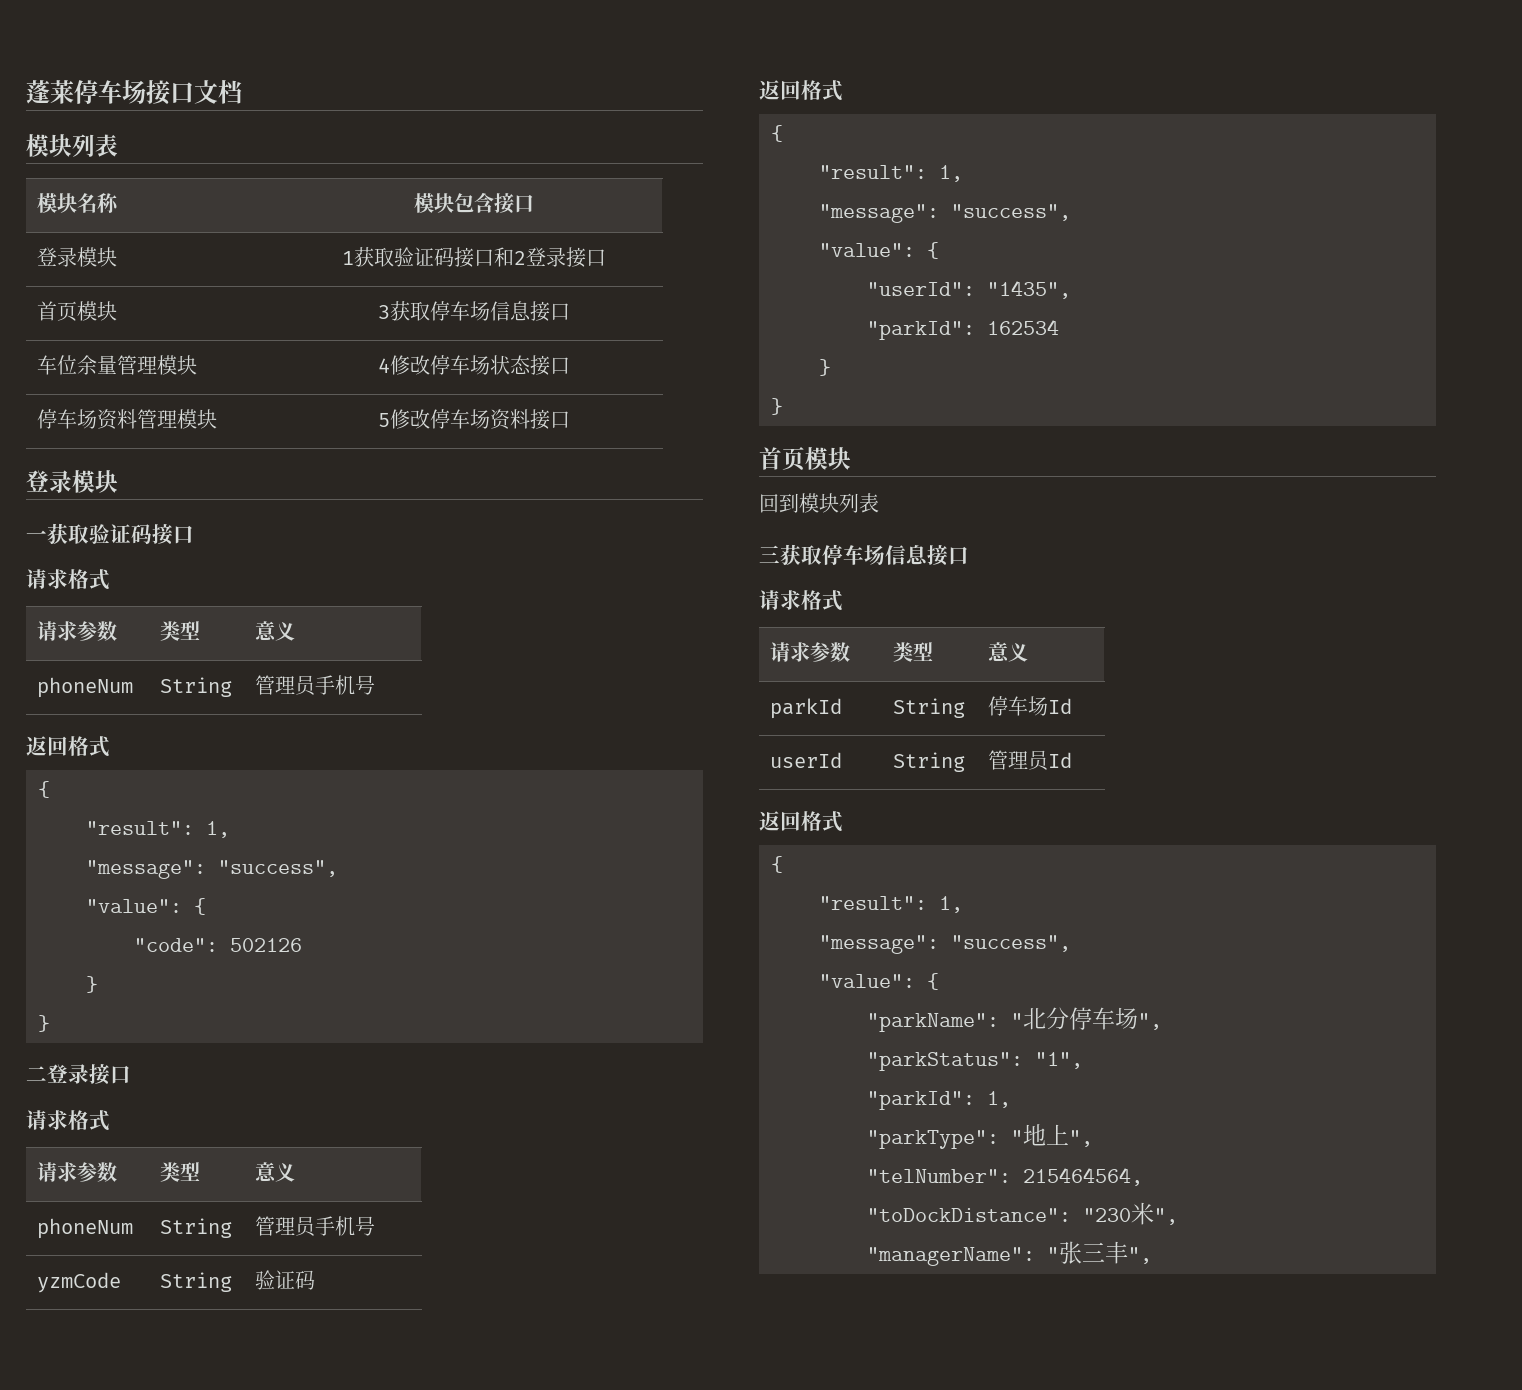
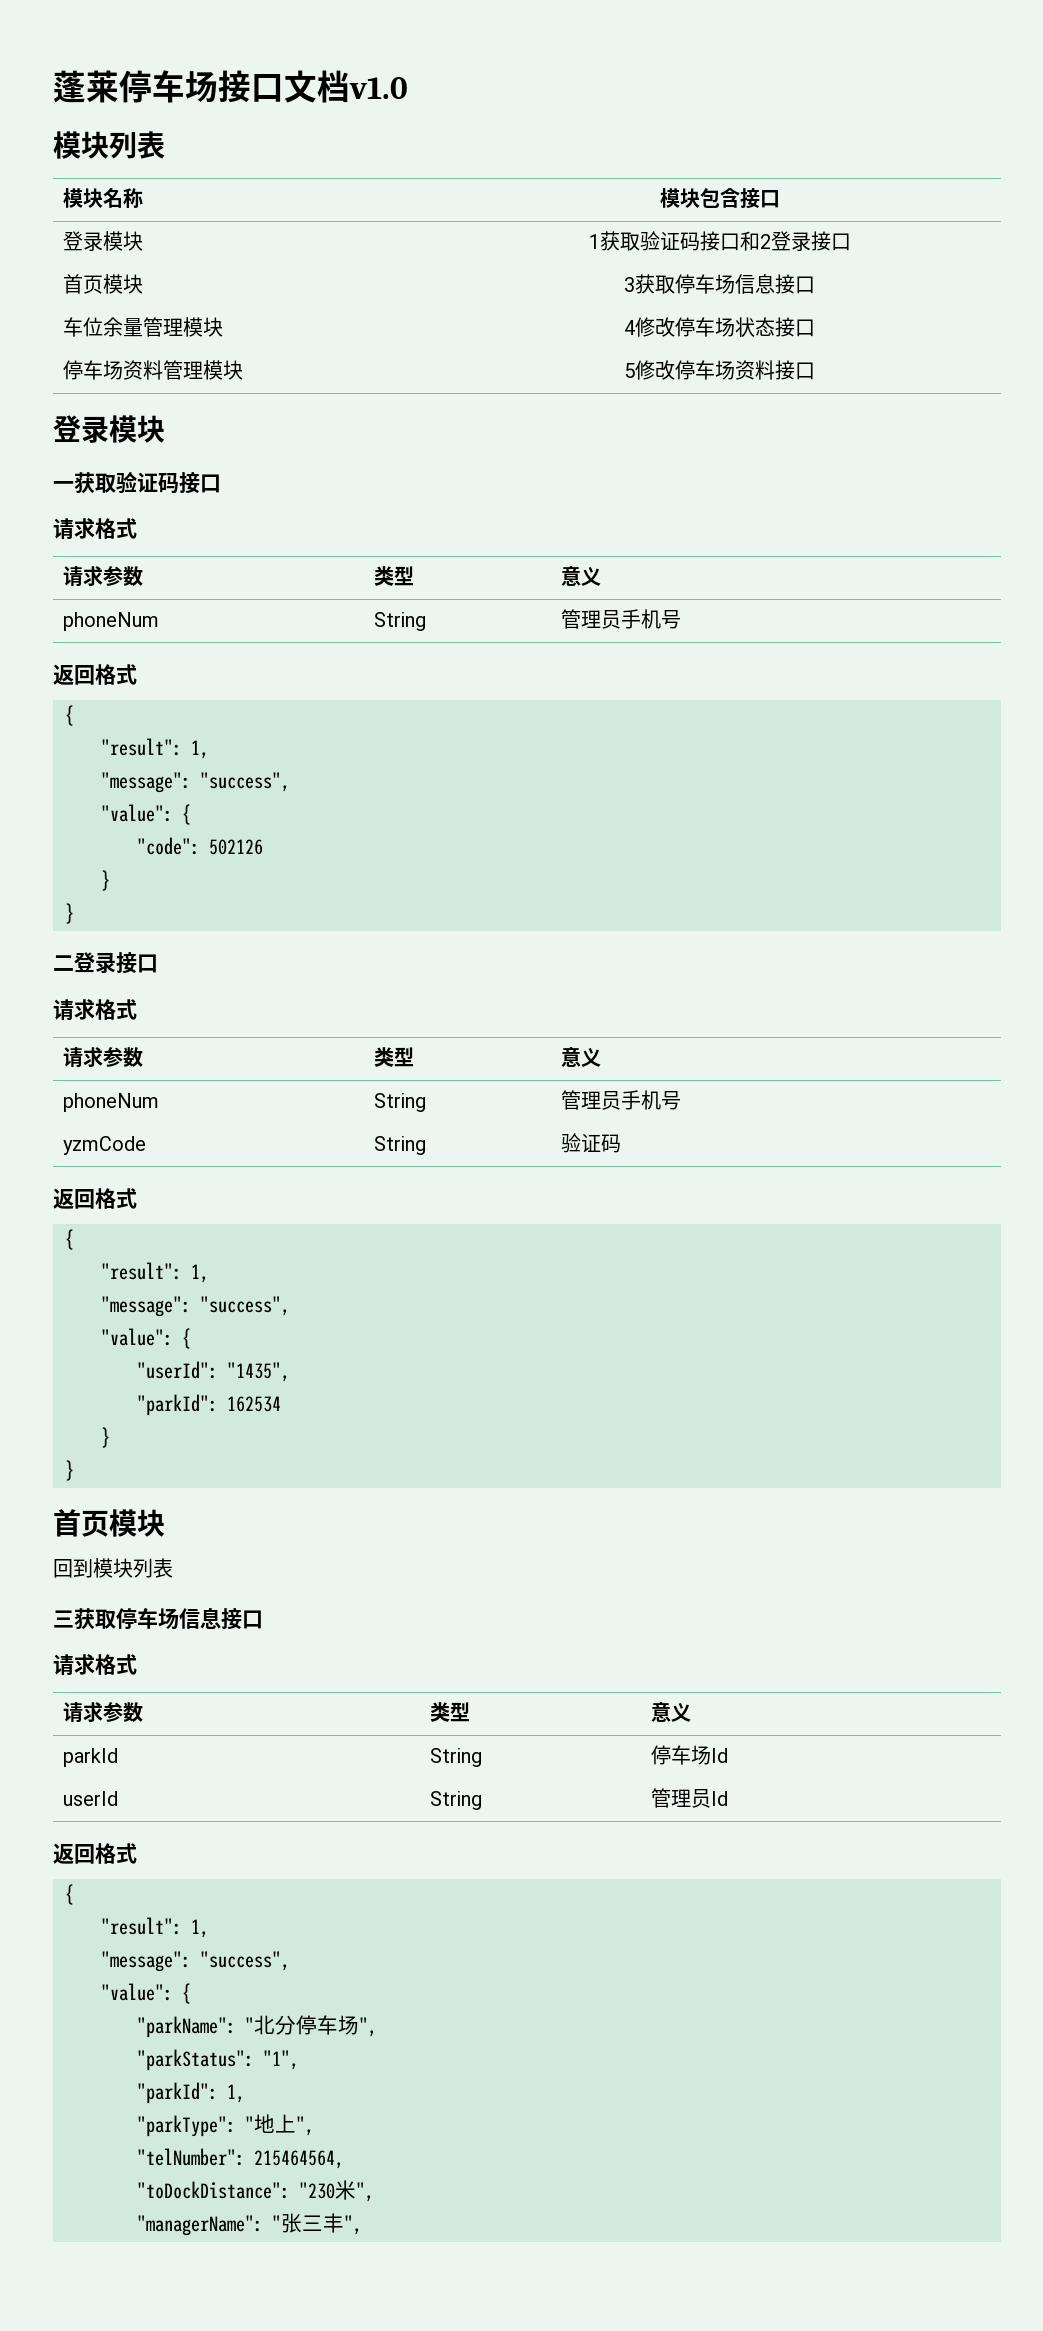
- 蓬莱停车场接口文档
+ 蓬莱停车场接口文档v1.0

